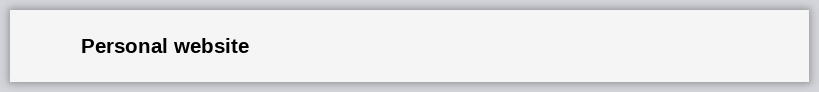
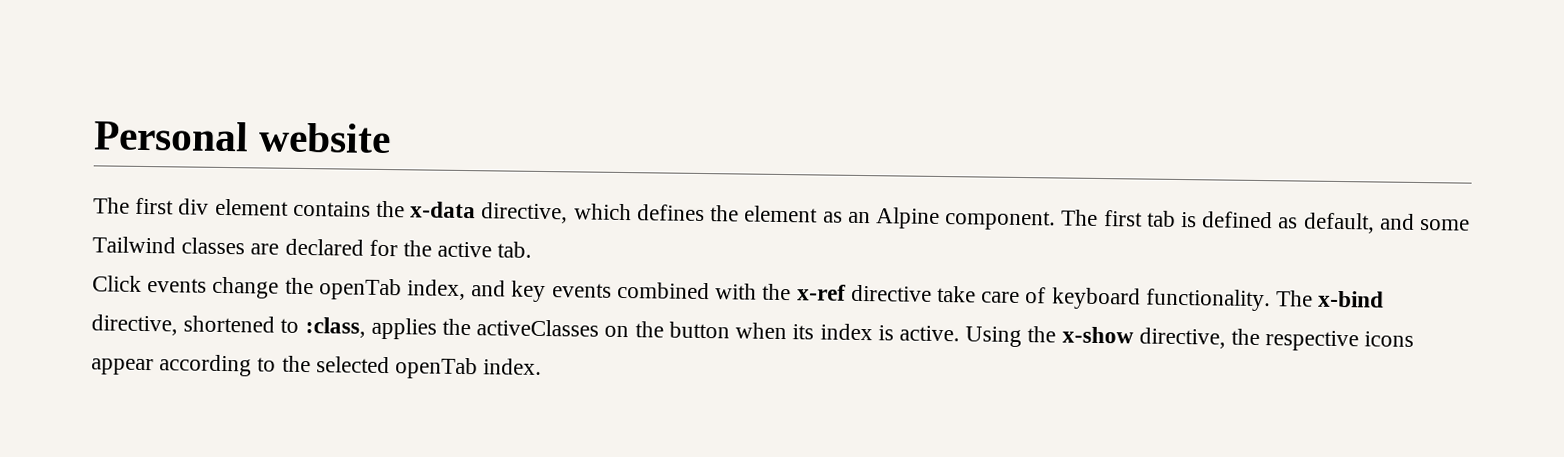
+ The first div element contains the x-data directive, which defines the element as an Alpine component. The first tab is defined as default, and some Tailwind classes are declared for the active tab.
+ Click events change the openTab index, and key events combined with the x-ref directive take care of keyboard functionality. The x-bind directive, shortened to :class, applies the activeClasses on the button when its index is active. Using the x-show directive, the respective icons appear according to the selected openTab index.

